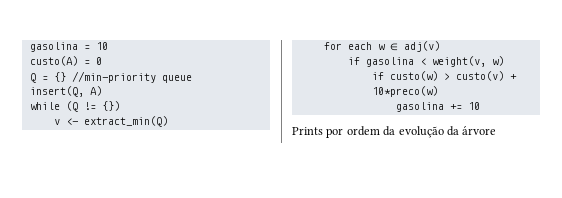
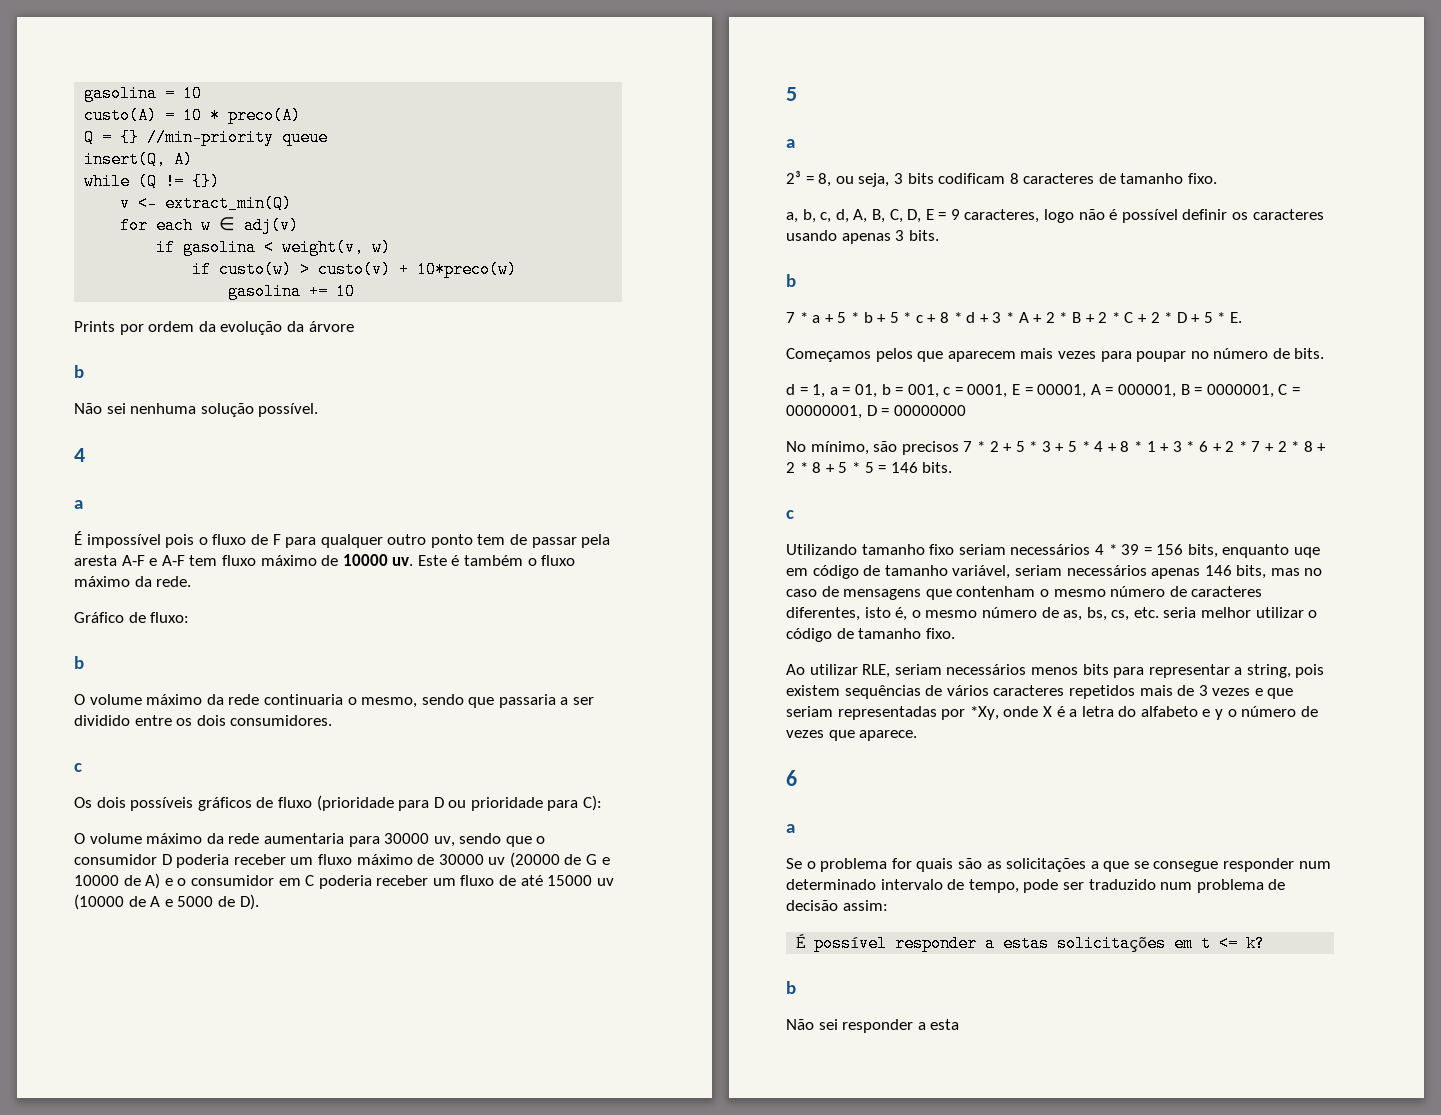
- custo(A) = 0
+ custo(A) = 10 * preco(A)
  Prints por ordem da evolução da árvore
+ b
+ Não sei nenhuma solução possível.
+ 4
+ a
+ É impossível pois o fluxo de F para qualquer outro ponto tem de passar pela aresta A-F e A-F tem fluxo máximo de 10000 uv. Este é também o fluxo máximo da rede.
+ Gráfico de fluxo:
+ b
+ O volume máximo da rede continuaria o mesmo, sendo que passaria a ser dividido entre os dois consumidores.
+ c
+ Os dois possíveis gráficos de fluxo (prioridade para D ou prioridade para C):
+ O volume máximo da rede aumentaria para 30000 uv, sendo que o consumidor D poderia receber um fluxo máximo de 30000 uv (20000 de G e 10000 de A) e o consumidor em C poderia receber um fluxo de até 15000 uv (10000 de A e 5000 de D).
+ 5
+ a
+ 2³ = 8, ou seja, 3 bits codificam 8 caracteres de tamanho fixo.
+ a, b, c, d, A, B, C, D, E = 9 caracteres, logo não é possível definir os caracteres usando apenas 3 bits.
+ b
+ 7 * a + 5 * b + 5 * c + 8 * d + 3 * A + 2 * B + 2 * C + 2 * D + 5 * E.
+ Começamos pelos que aparecem mais vezes para poupar no número de bits.
+ d = 1, a = 01, b = 001, c = 0001, E = 00001, A = 000001, B = 0000001, C = 00000001, D = 00000000
+ No mínimo, são precisos 7 * 2 + 5 * 3 + 5 * 4 + 8 * 1 + 3 * 6 + 2 * 7 + 2 * 8 + 2 * 8 + 5 * 5 = 146 bits.
+ c
+ Utilizando tamanho fixo seriam necessários 4 * 39 = 156 bits, enquanto uqe em código de tamanho variável, seriam necessários apenas 146 bits, mas no caso de mensagens que contenham o mesmo número de caracteres diferentes, isto é, o mesmo número de as, bs, cs, etc. seria melhor utilizar o código de tamanho fixo.
+ Ao utilizar RLE, seriam necessários menos bits para representar a string, pois existem sequências de vários caracteres repetidos mais de 3 vezes e que seriam representadas por *Xy, onde X é a letra do alfabeto e y o número de vezes que aparece.
+ 6
+ a
+ Se o problema for quais são as solicitações a que se consegue responder num determinado intervalo de tempo, pode ser traduzido num problema de decisão assim:
+ É possível responder a estas solicitações em t <= k?
+ b
+ Não sei responder a esta

